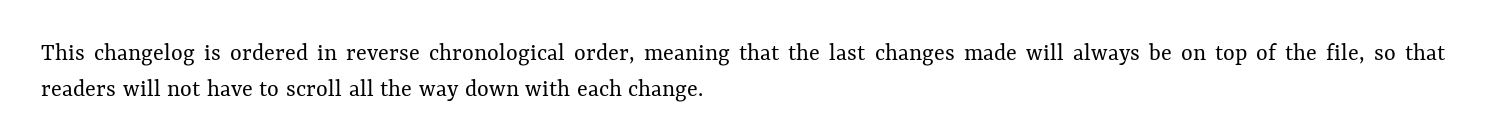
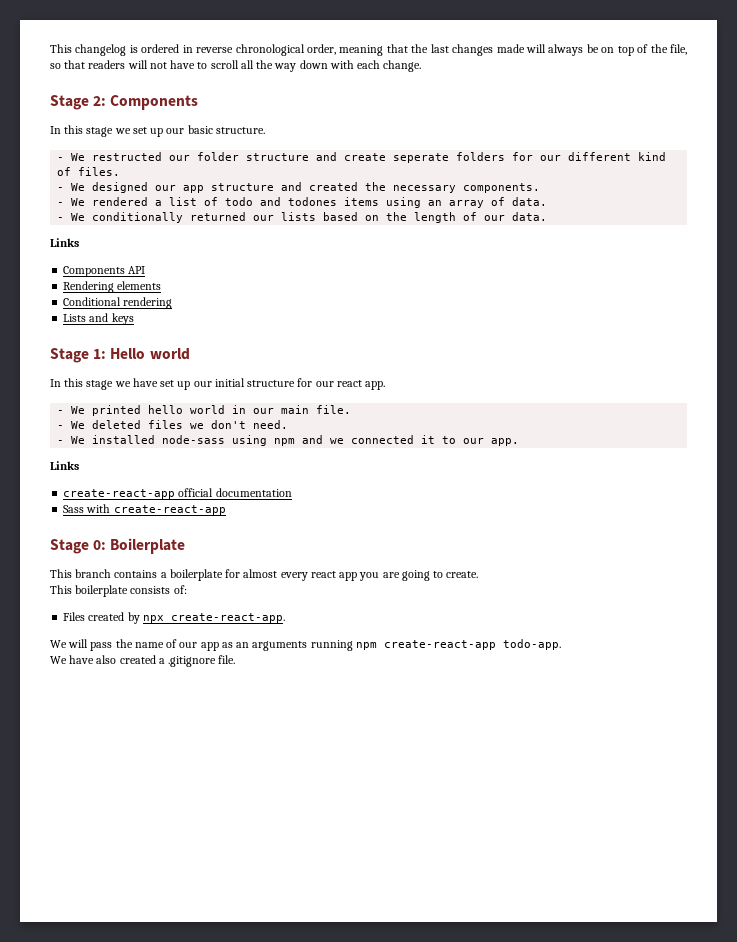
+ Stage 2: Components
+ In this stage we set up our basic structure.
+ - We restructed our folder structure and create seperate folders for our different kind of files.
+ - We designed our app structure and created the necessary components.
+ - We rendered a list of todo and todones items using an array of data.
+ - We conditionally returned our lists based on the length of our data.
+ Links
+ Components API
+ Rendering elements
+ Conditional rendering
+ Lists and keys
+ Stage 1: Hello world
+ In this stage we have set up our initial structure for our react app.
+ - We printed hello world in our main file.
+ - We deleted files we don't need.
+ - We installed node-sass using npm and we connected it to our app.
+ Links
+ create-react-app official documentation
+ Sass with create-react-app
+ Stage 0: Boilerplate
+ This branch contains a boilerplate for almost every react app you are going to create.
+ This boilerplate consists of:
+ Files created by npx create-react-app.
+ We will pass the name of our app as an arguments running npm create-react-app todo-app.
+ We have also created a .gitignore file.

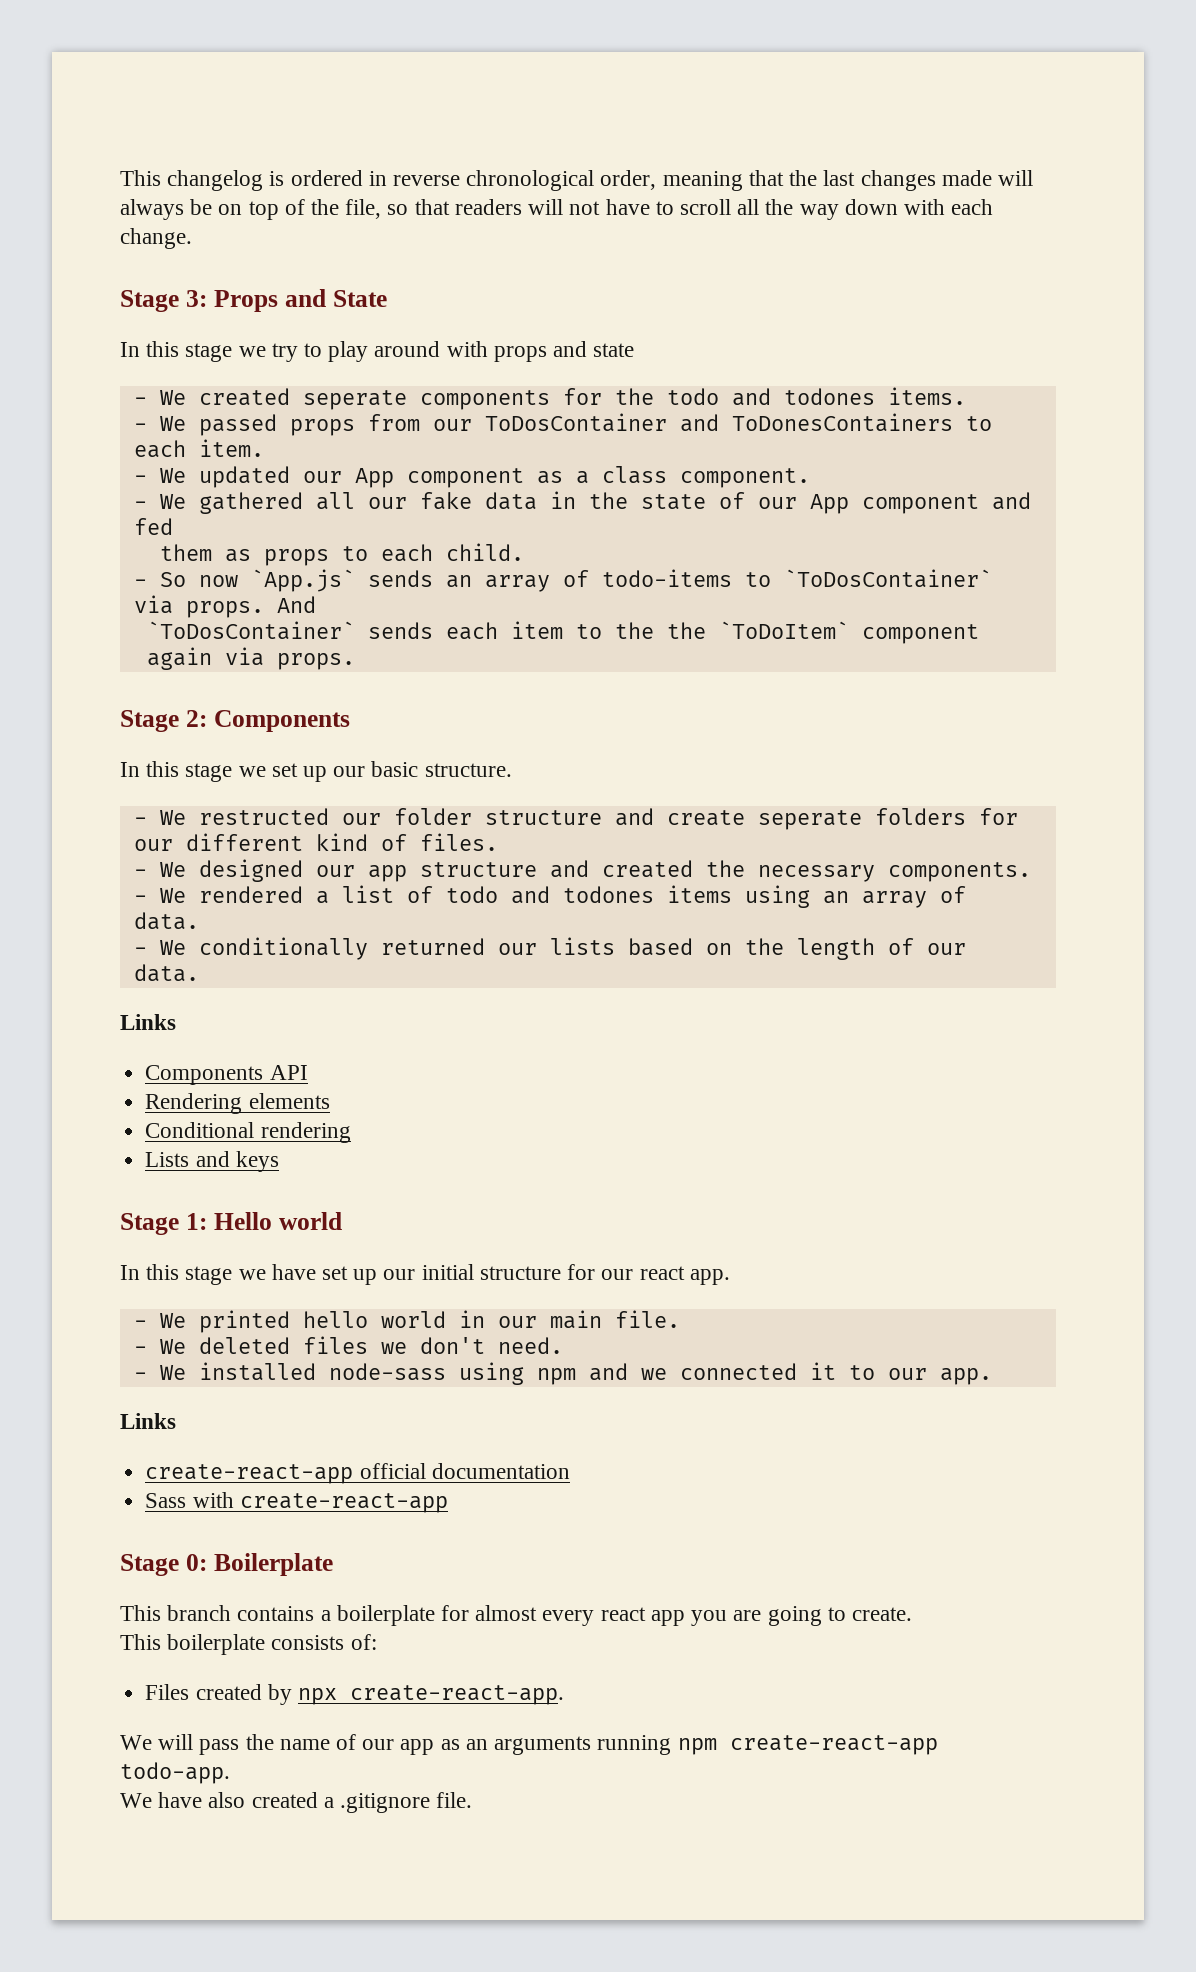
+ Stage 3: Props and State
+ In this stage we try to play around with props and state
+ - We created seperate components for the todo and todones items.
+ - We passed props from our ToDosContainer and ToDonesContainers to each item.
+ - We updated our App component as a class component.
+ - We gathered all our fake data in the state of our App component and fed
+ them as props to each child.
+ - So now `App.js` sends an array of todo-items to `ToDosContainer` via props. And
+ `ToDosContainer` sends each item to the the `ToDoItem` component again via props.

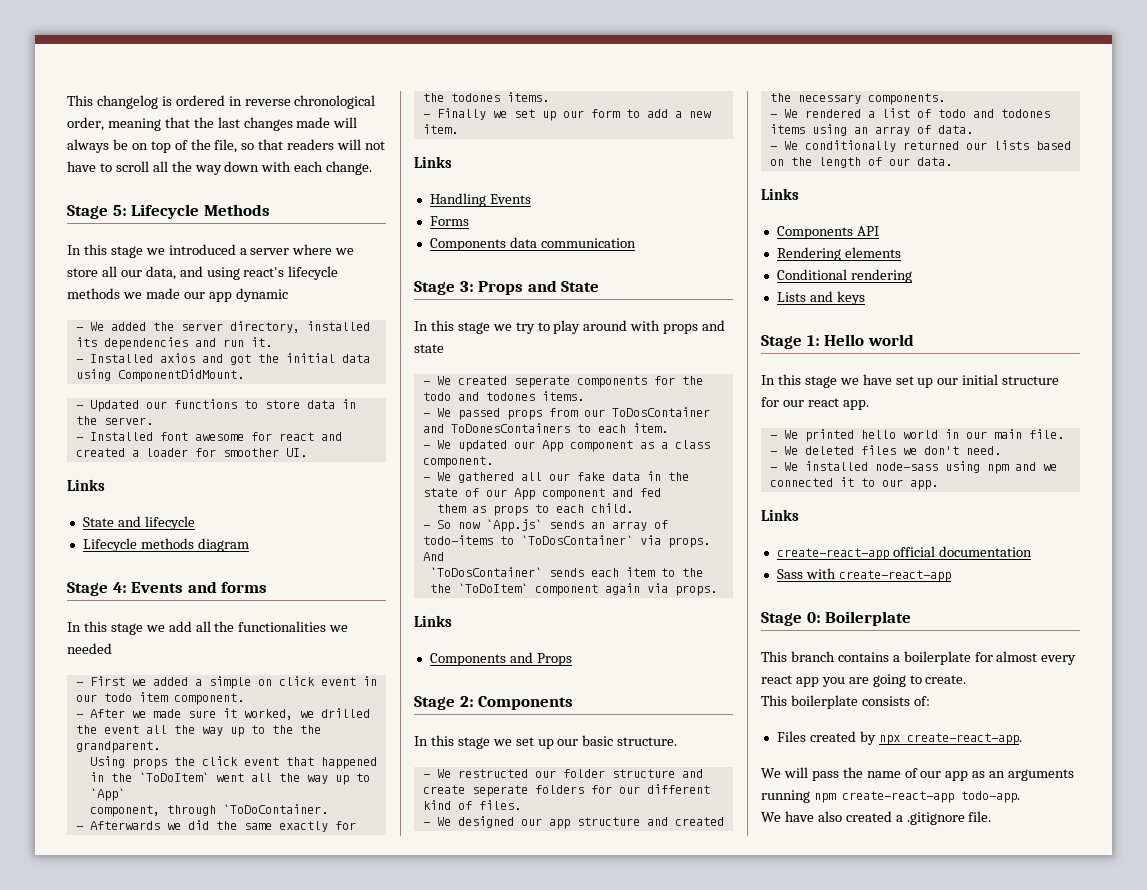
+ Stage 5: Lifecycle Methods
+ In this stage we introduced a server where we store all our data, and using react's lifecycle methods we made our app dynamic
+ - We added the server directory, installed its dependencies and run it.
+ - Installed axios and got the initial data using ComponentDidMount.
+ - Updated our functions to store data in the server.
+ - Installed font awesome for react and created a loader for smoother UI.
+ Links
+ State and lifecycle
+ Lifecycle methods diagram
+ Stage 4: Events and forms
+ In this stage we add all the functionalities we needed
+ - First we added a simple on click event in our todo item component.
+ - After we made sure it worked, we drilled the event all the way up to the the grandparent.
+ Using props the click event that happened in the `ToDoItem` went all the way up to `App`
+ component, through `ToDoContainer.
+ - Afterwards we did the same exactly for the todones items.
+ - Finally we set up our form to add a new item.
+ Links
+ Handling Events
+ Forms
+ Components data communication
  `ToDosContainer` sends each item to the the `ToDoItem` component again via props.
+ Links
+ Components and Props

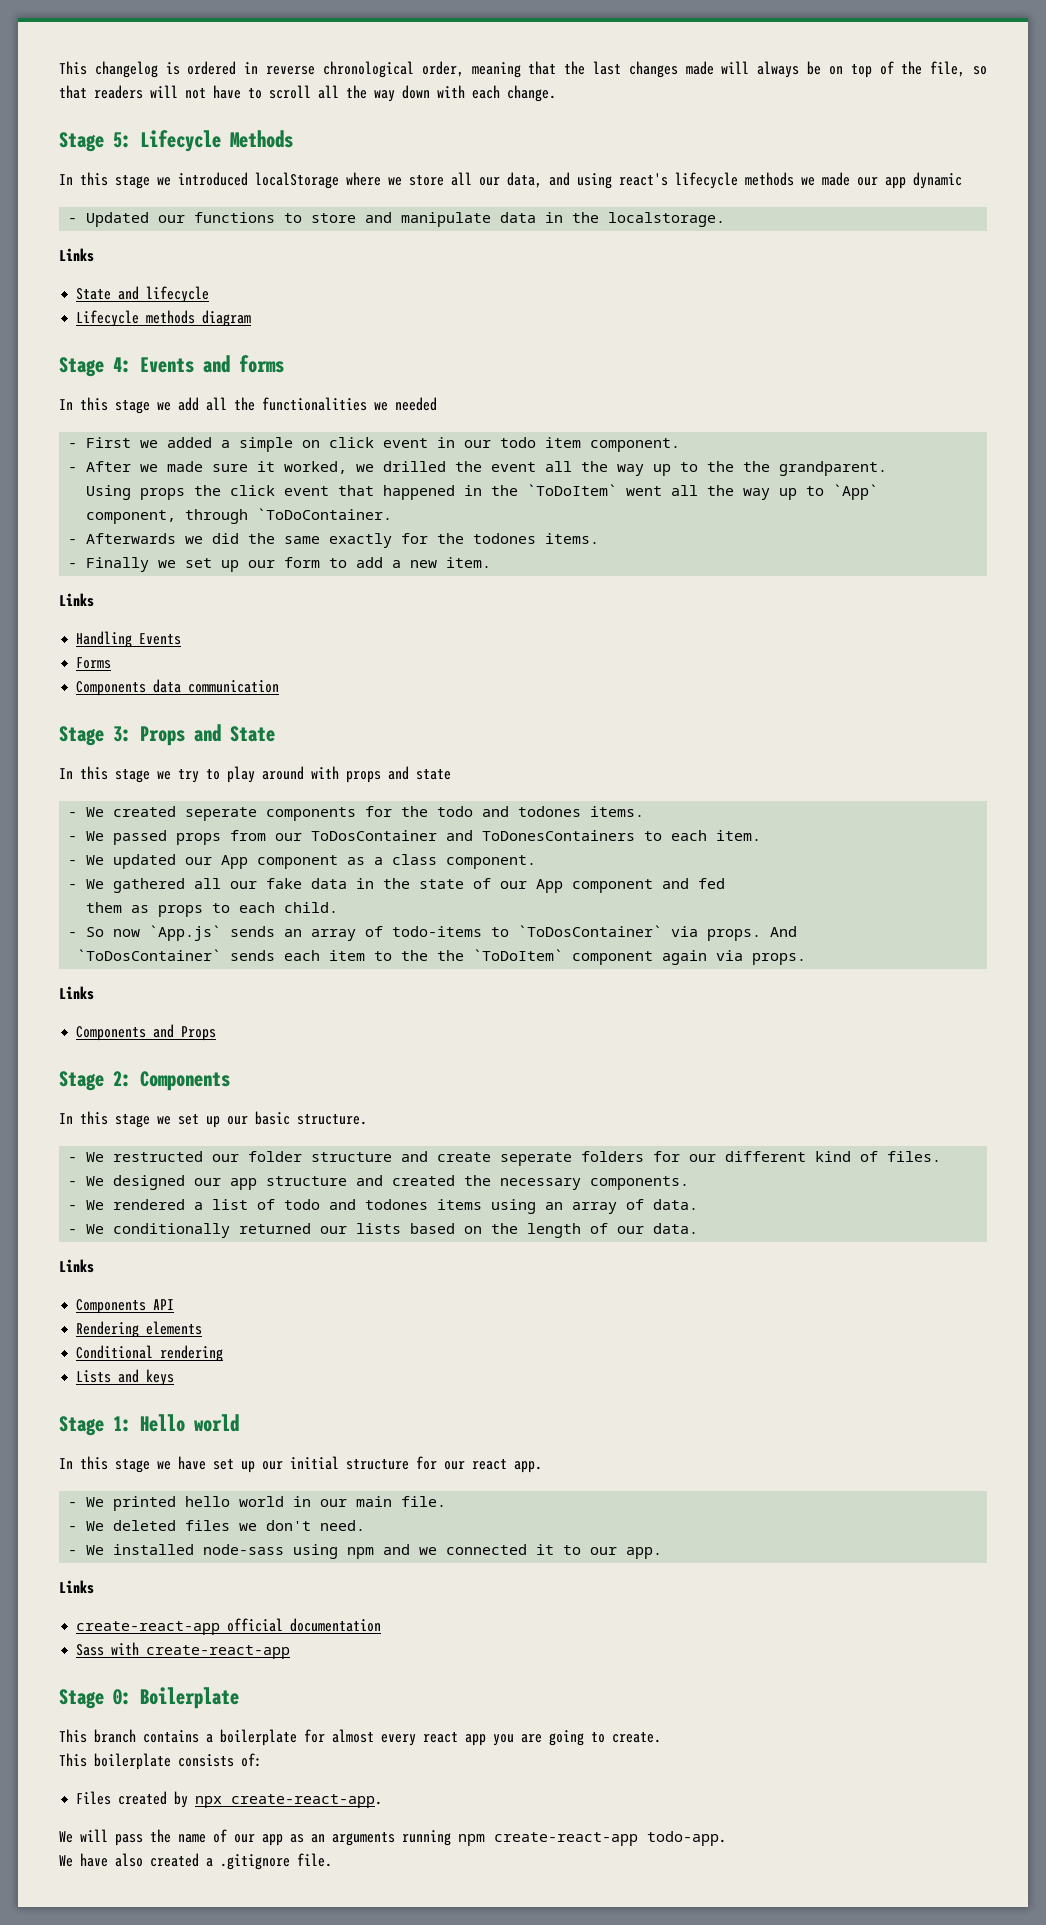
- In this stage we introduced a server where we store all our data, and using react's lifecycle methods we made our app dynamic
+ In this stage we introduced localStorage where we store all our data, and using react's lifecycle methods we made our app dynamic
- - We added the server directory, installed its dependencies and run it.
- - Installed axios and got the initial data using ComponentDidMount.
- - Updated our functions to store data in the server.
- - Installed font awesome for react and created a loader for smoother UI.
+ - Updated our functions to store and manipulate data in the localstorage.

